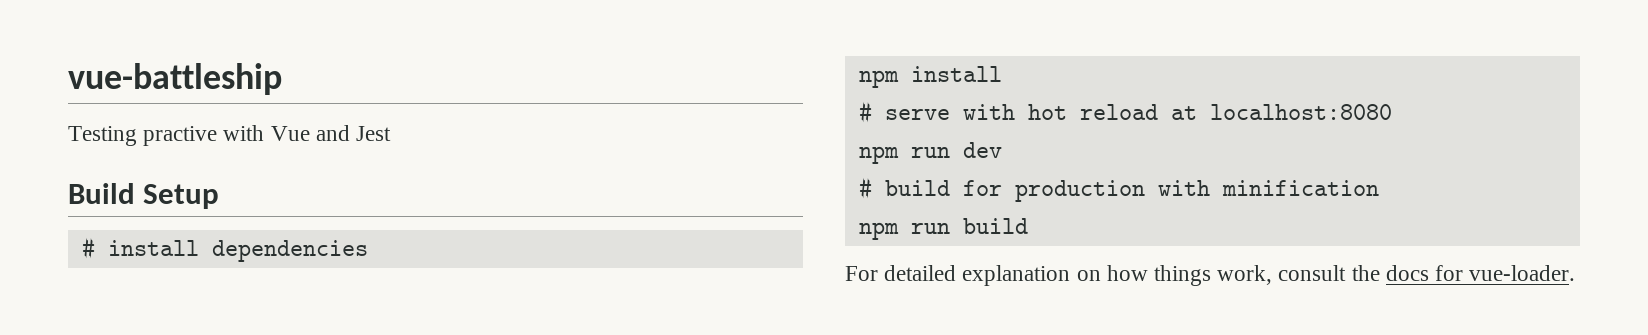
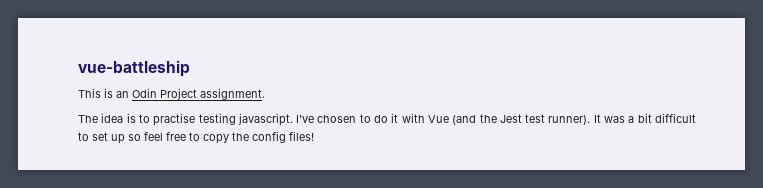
- Testing practive with Vue and Jest
- Build Setup
- # install dependencies
- npm install
- # serve with hot reload at localhost:8080
- npm run dev
- # build for production with minification
- npm run build
- For detailed explanation on how things work, consult the docs for vue-loader.
+ This is an Odin Project assignment.
+ The idea is to practise testing javascript. I've chosen to do it with Vue (and the Jest test runner). It was a bit difficult to set up so feel free to copy the config files!

